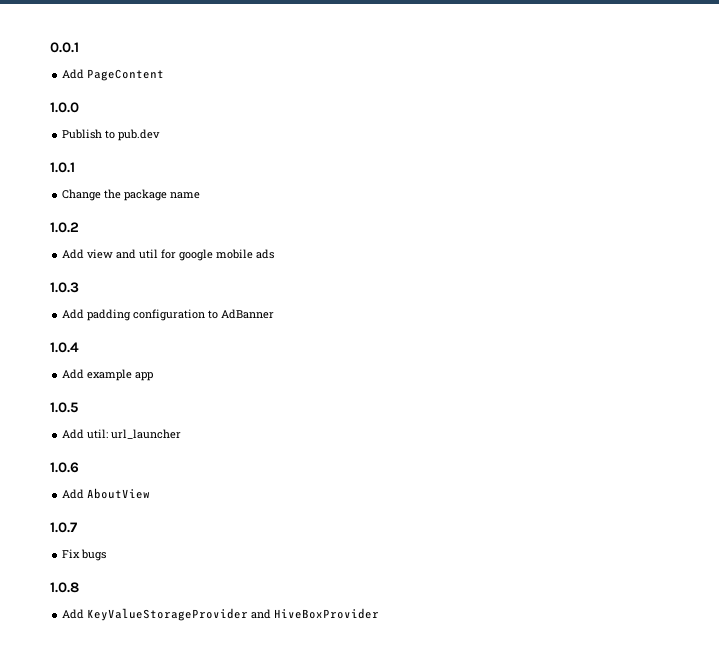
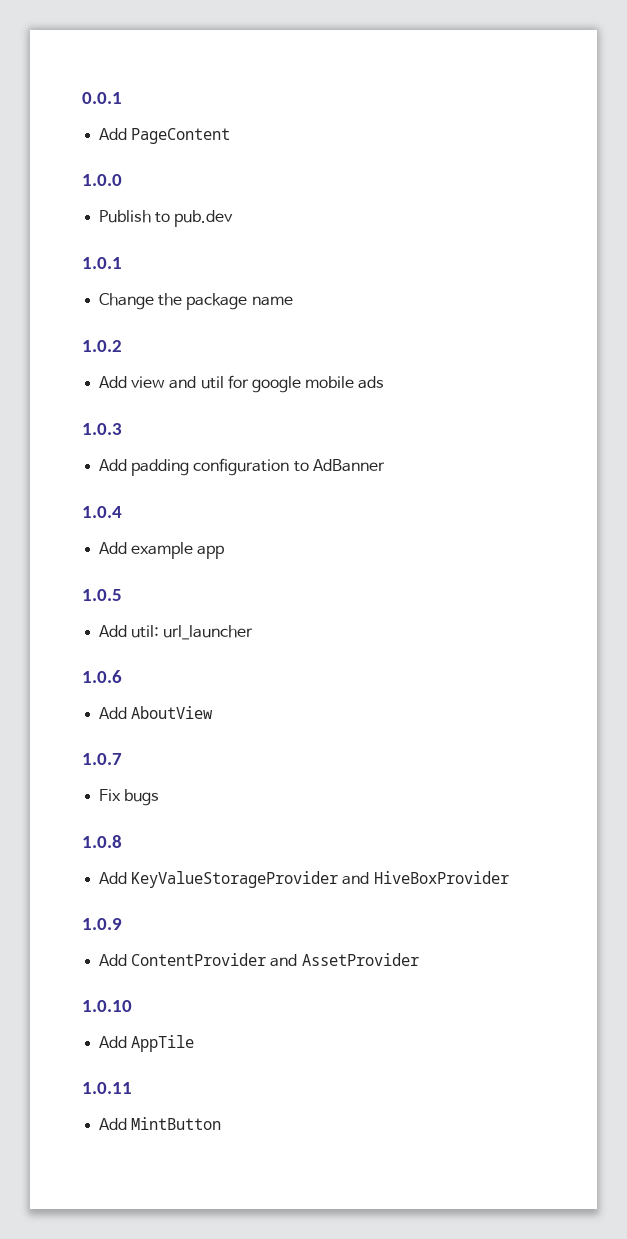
+ 1.0.9
+ Add ContentProvider and AssetProvider
+ 1.0.10
+ Add AppTile
+ 1.0.11
+ Add MintButton

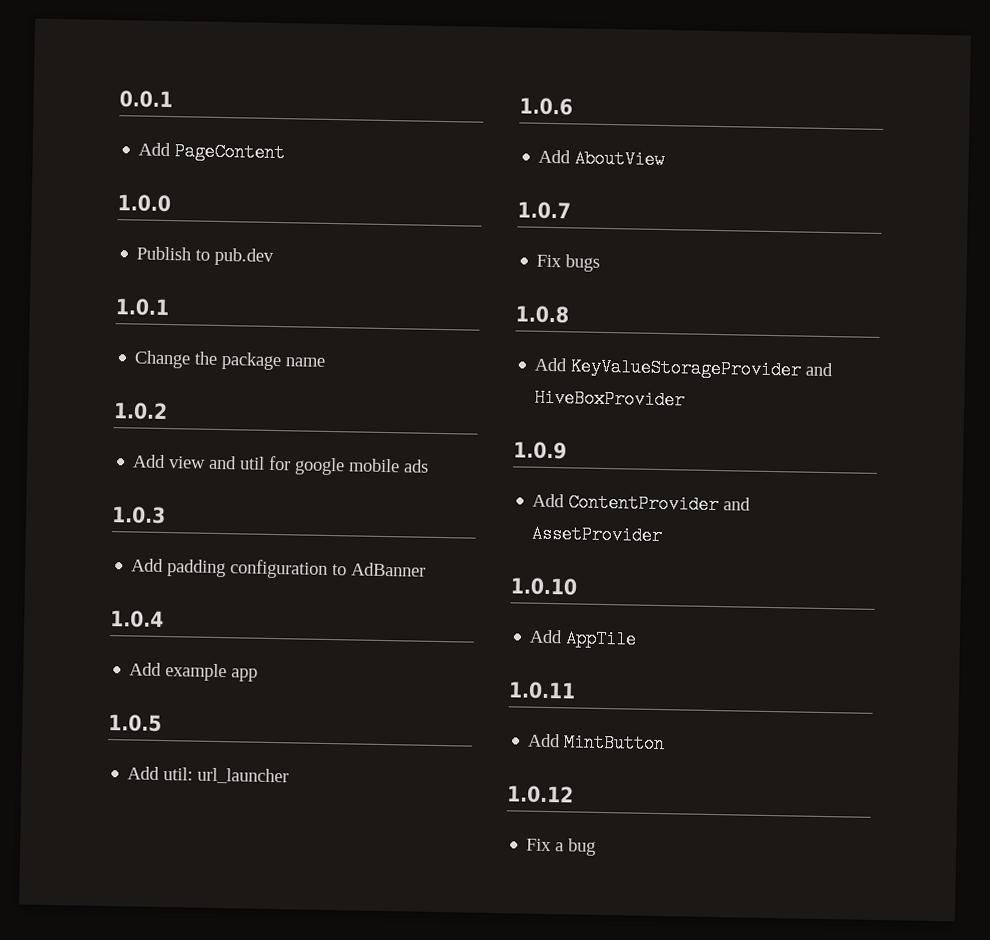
+ 1.0.12
+ Fix a bug

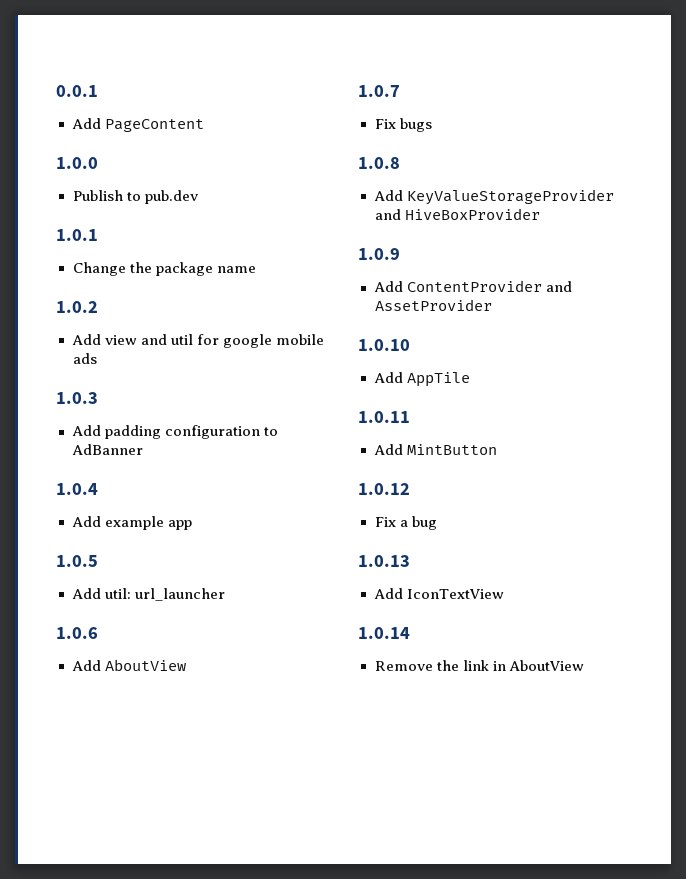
+ 1.0.13
+ Add IconTextView
+ 1.0.14
+ Remove the link in AboutView

